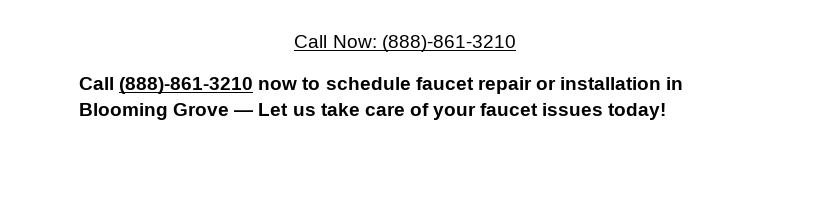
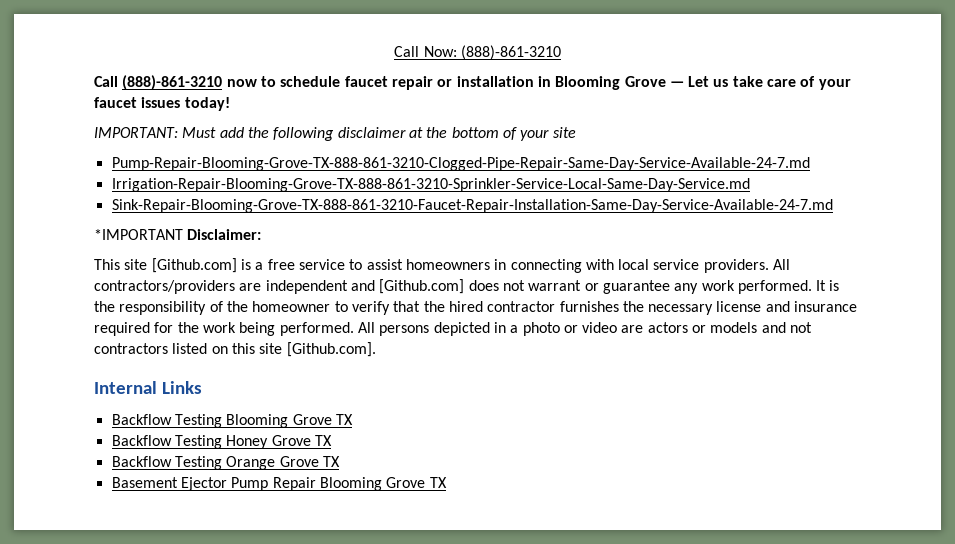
+ IMPORTANT: Must add the following disclaimer at the bottom of your site
+ Pump-Repair-Blooming-Grove-TX-888-861-3210-Clogged-Pipe-Repair-Same-Day-Service-Available-24-7.md
+ Irrigation-Repair-Blooming-Grove-TX-888-861-3210-Sprinkler-Service-Local-Same-Day-Service.md
+ Sink-Repair-Blooming-Grove-TX-888-861-3210-Faucet-Repair-Installation-Same-Day-Service-Available-24-7.md
+ *IMPORTANT Disclaimer:
+ This site [Github.com] is a free service to assist homeowners in connecting with local service providers. All contractors/providers are independent and [Github.com] does not warrant or guarantee any work performed. It is the responsibility of the homeowner to verify that the hired contractor furnishes the necessary license and insurance required for the work being performed. All persons depicted in a photo or video are actors or models and not contractors listed on this site [Github.com].
+ Internal Links
+ Backflow Testing Blooming Grove TX
+ Backflow Testing Honey Grove TX
+ Backflow Testing Orange Grove TX
+ Basement Ejector Pump Repair Blooming Grove TX

